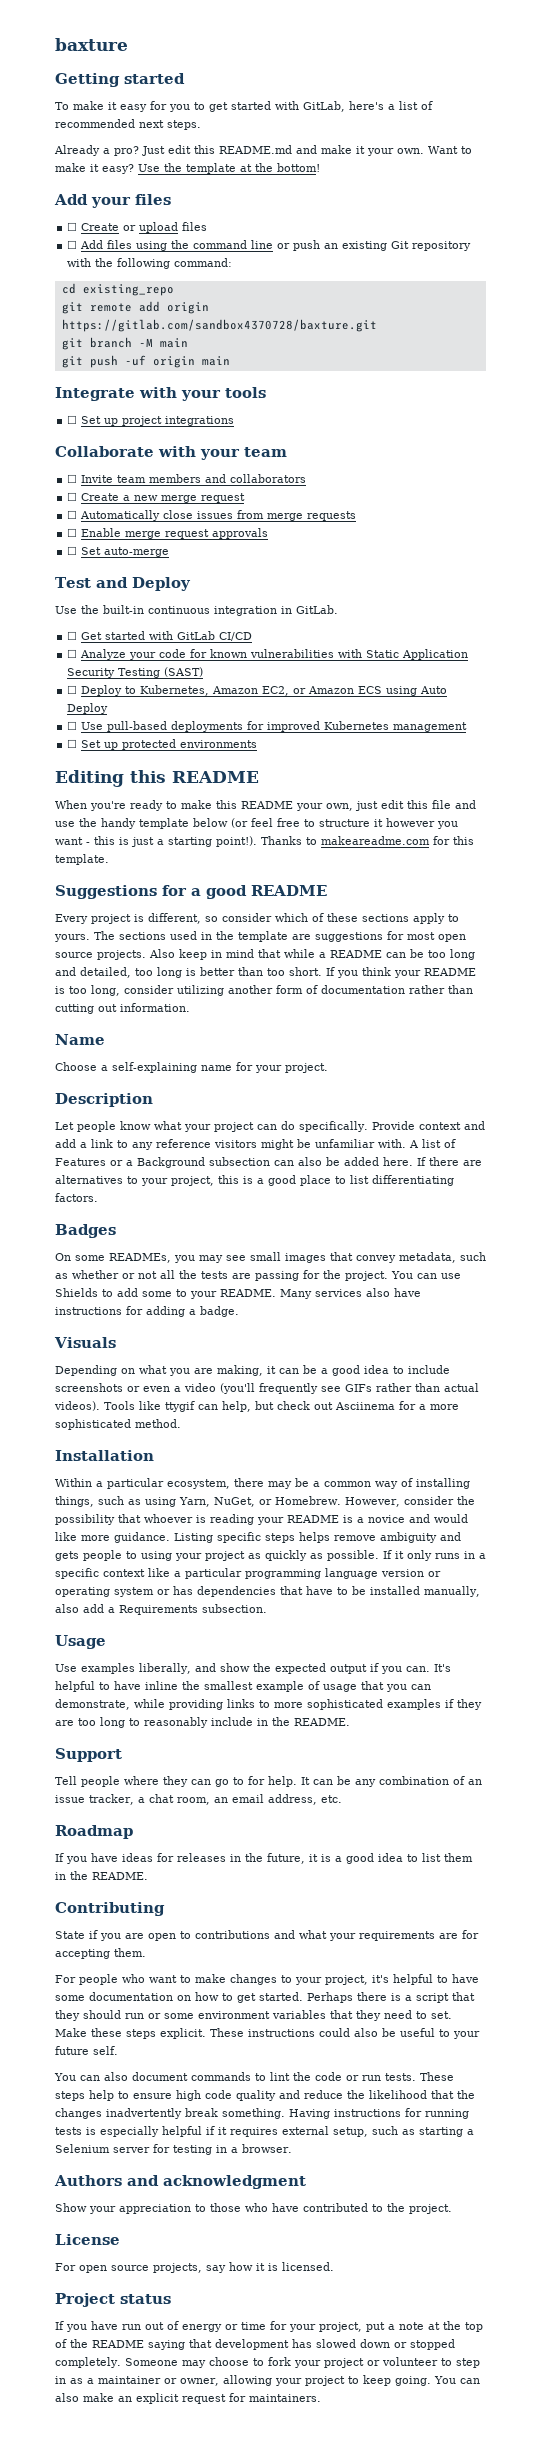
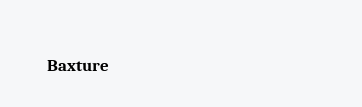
- baxture
- Getting started
- To make it easy for you to get started with GitLab, here's a list of recommended next steps.
- Already a pro? Just edit this README.md and make it your own. Want to make it easy? Use the template at the bottom!
- Add your files
- ☐ Create or upload files
- ☐ Add files using the command line or push an existing Git repository with the following command:
- cd existing_repo
- git remote add origin https://gitlab.com/sandbox4370728/baxture.git
- git branch -M main
- git push -uf origin main
- Integrate with your tools
- ☐ Set up project integrations
- Collaborate with your team
- ☐ Invite team members and collaborators
- ☐ Create a new merge request
- ☐ Automatically close issues from merge requests
- ☐ Enable merge request approvals
- ☐ Set auto-merge
- Test and Deploy
- Use the built-in continuous integration in GitLab.
- ☐ Get started with GitLab CI/CD
- ☐ Analyze your code for known vulnerabilities with Static Application Security Testing (SAST)
- ☐ Deploy to Kubernetes, Amazon EC2, or Amazon ECS using Auto Deploy
- ☐ Use pull-based deployments for improved Kubernetes management
- ☐ Set up protected environments
- Editing this README
- When you're ready to make this README your own, just edit this file and use the handy template below (or feel free to structure it however you want - this is just a starting point!). Thanks to makeareadme.com for this template.
- Suggestions for a good README
- Every project is different, so consider which of these sections apply to yours. The sections used in the template are suggestions for most open source projects. Also keep in mind that while a README can be too long and detailed, too long is better than too short. If you think your README is too long, consider utilizing another form of documentation rather than cutting out information.
- Name
- Choose a self-explaining name for your project.
- Description
- Let people know what your project can do specifically. Provide context and add a link to any reference visitors might be unfamiliar with. A list of Features or a Background subsection can also be added here. If there are alternatives to your project, this is a good place to list differentiating factors.
- Badges
- On some READMEs, you may see small images that convey metadata, such as whether or not all the tests are passing for the project. You can use Shields to add some to your README. Many services also have instructions for adding a badge.
- Visuals
- Depending on what you are making, it can be a good idea to include screenshots or even a video (you'll frequently see GIFs rather than actual videos). Tools like ttygif can help, but check out Asciinema for a more sophisticated method.
- Installation
- Within a particular ecosystem, there may be a common way of installing things, such as using Yarn, NuGet, or Homebrew. However, consider the possibility that whoever is reading your README is a novice and would like more guidance. Listing specific steps helps remove ambiguity and gets people to using your project as quickly as possible. If it only runs in a specific context like a particular programming language version or operating system or has dependencies that have to be installed manually, also add a Requirements subsection.
- Usage
- Use examples liberally, and show the expected output if you can. It's helpful to have inline the smallest example of usage that you can demonstrate, while providing links to more sophisticated examples if they are too long to reasonably include in the README.
- Support
- Tell people where they can go to for help. It can be any combination of an issue tracker, a chat room, an email address, etc.
- Roadmap
- If you have ideas for releases in the future, it is a good idea to list them in the README.
- Contributing
- State if you are open to contributions and what your requirements are for accepting them.
- For people who want to make changes to your project, it's helpful to have some documentation on how to get started. Perhaps there is a script that they should run or some environment variables that they need to set. Make these steps explicit. These instructions could also be useful to your future self.
- You can also document commands to lint the code or run tests. These steps help to ensure high code quality and reduce the likelihood that the changes inadvertently break something. Having instructions for running tests is especially helpful if it requires external setup, such as starting a Selenium server for testing in a browser.
- Authors and acknowledgment
- Show your appreciation to those who have contributed to the project.
- License
- For open source projects, say how it is licensed.
- Project status
- If you have run out of energy or time for your project, put a note at the top of the README saying that development has slowed down or stopped completely. Someone may choose to fork your project or volunteer to step in as a maintainer or owner, allowing your project to keep going. You can also make an explicit request for maintainers.
+ Baxture

